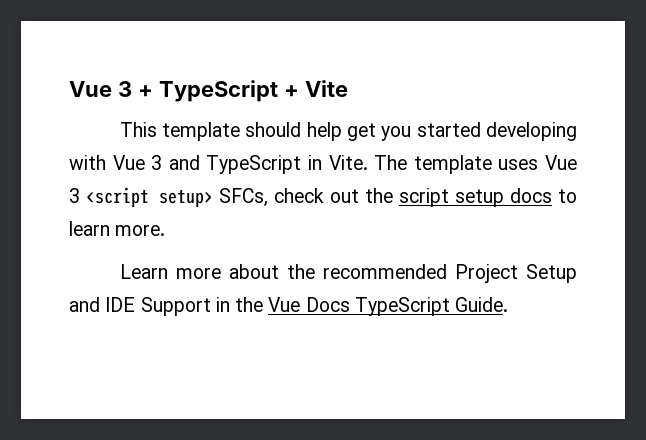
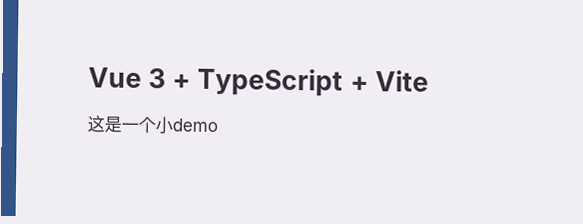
- This template should help get you started developing with Vue 3 and TypeScript in Vite. The template uses Vue 3 <script setup> SFCs, check out the script setup docs to learn more.
- Learn more about the recommended Project Setup and IDE Support in the Vue Docs TypeScript Guide.
+ 这是一个小demo

